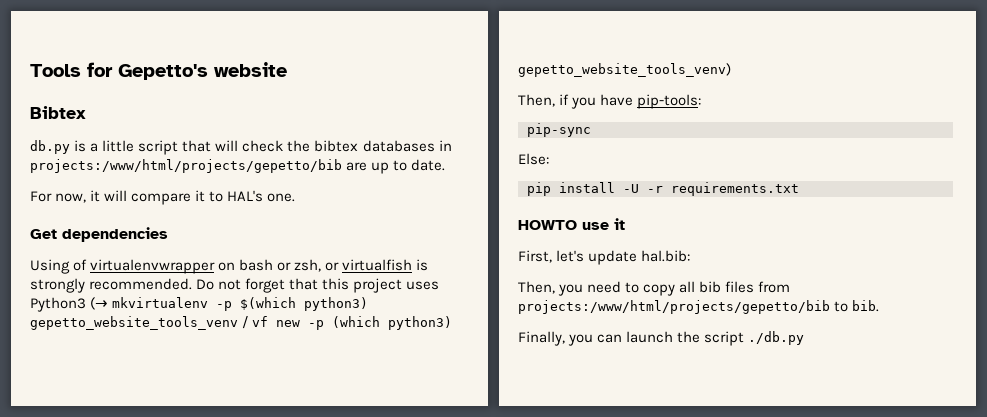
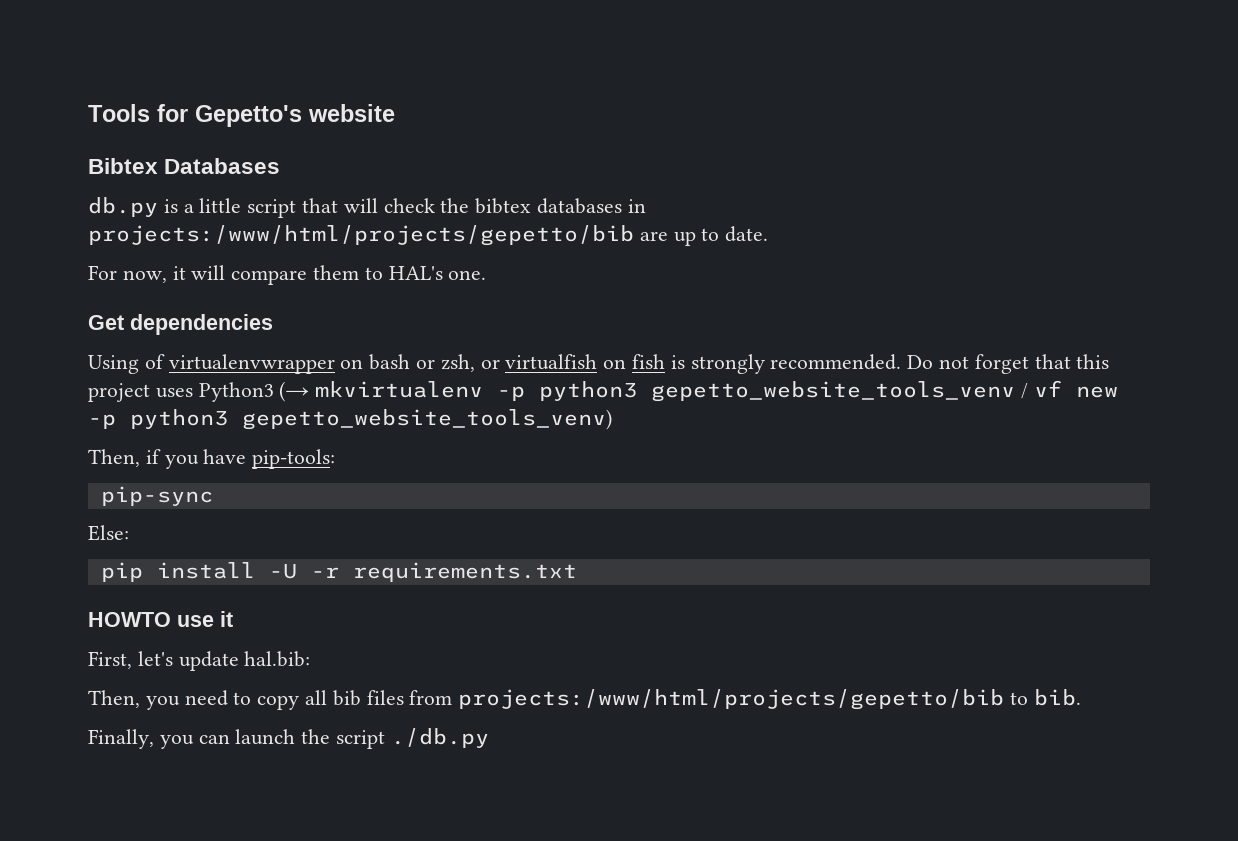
- Bibtex
+ Bibtex Databases
- For now, it will compare it to HAL's one.
+ For now, it will compare them to HAL's one.
- Using of virtualenvwrapper on bash or zsh, or virtualfish is strongly recommended.
+ Using of virtualenvwrapper on bash or zsh, or virtualfish on fish is strongly recommended.
- Do not forget that this project uses Python3 (→ mkvirtualenv -p $(which python3) gepetto_website_tools_venv / vf new -p (which python3) gepetto_website_tools_venv)
+ Do not forget that this project uses Python3 (→ mkvirtualenv -p python3 gepetto_website_tools_venv / vf new -p python3 gepetto_website_tools_venv)

